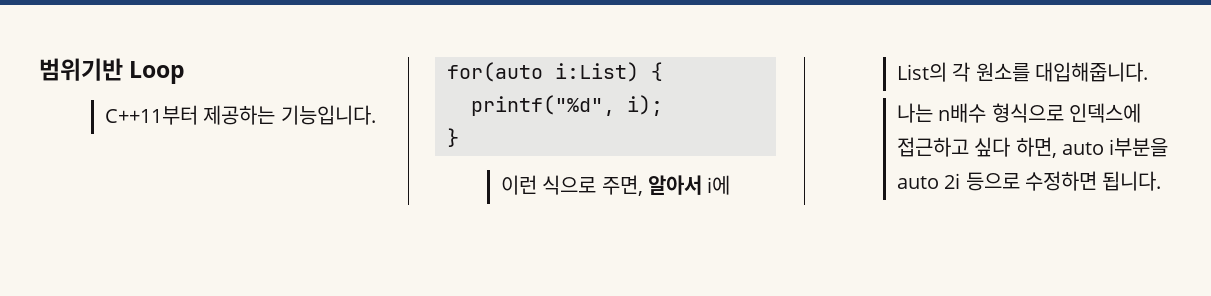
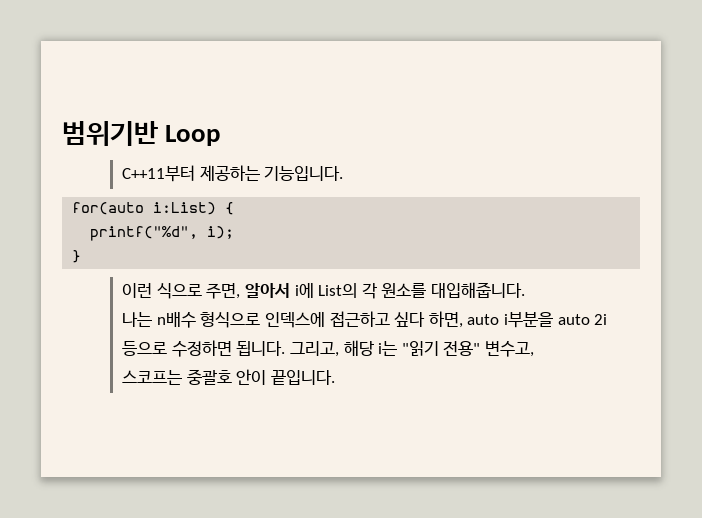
+ 그리고, 해당 i는 "읽기 전용" 변수고,
+ 스코프는 중괄호 안이 끝입니다.

